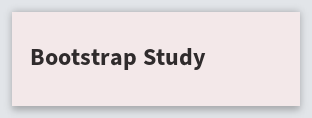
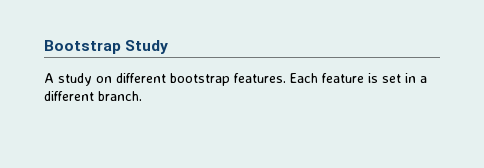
+ A study on different bootstrap features. Each feature is set in a different branch.

